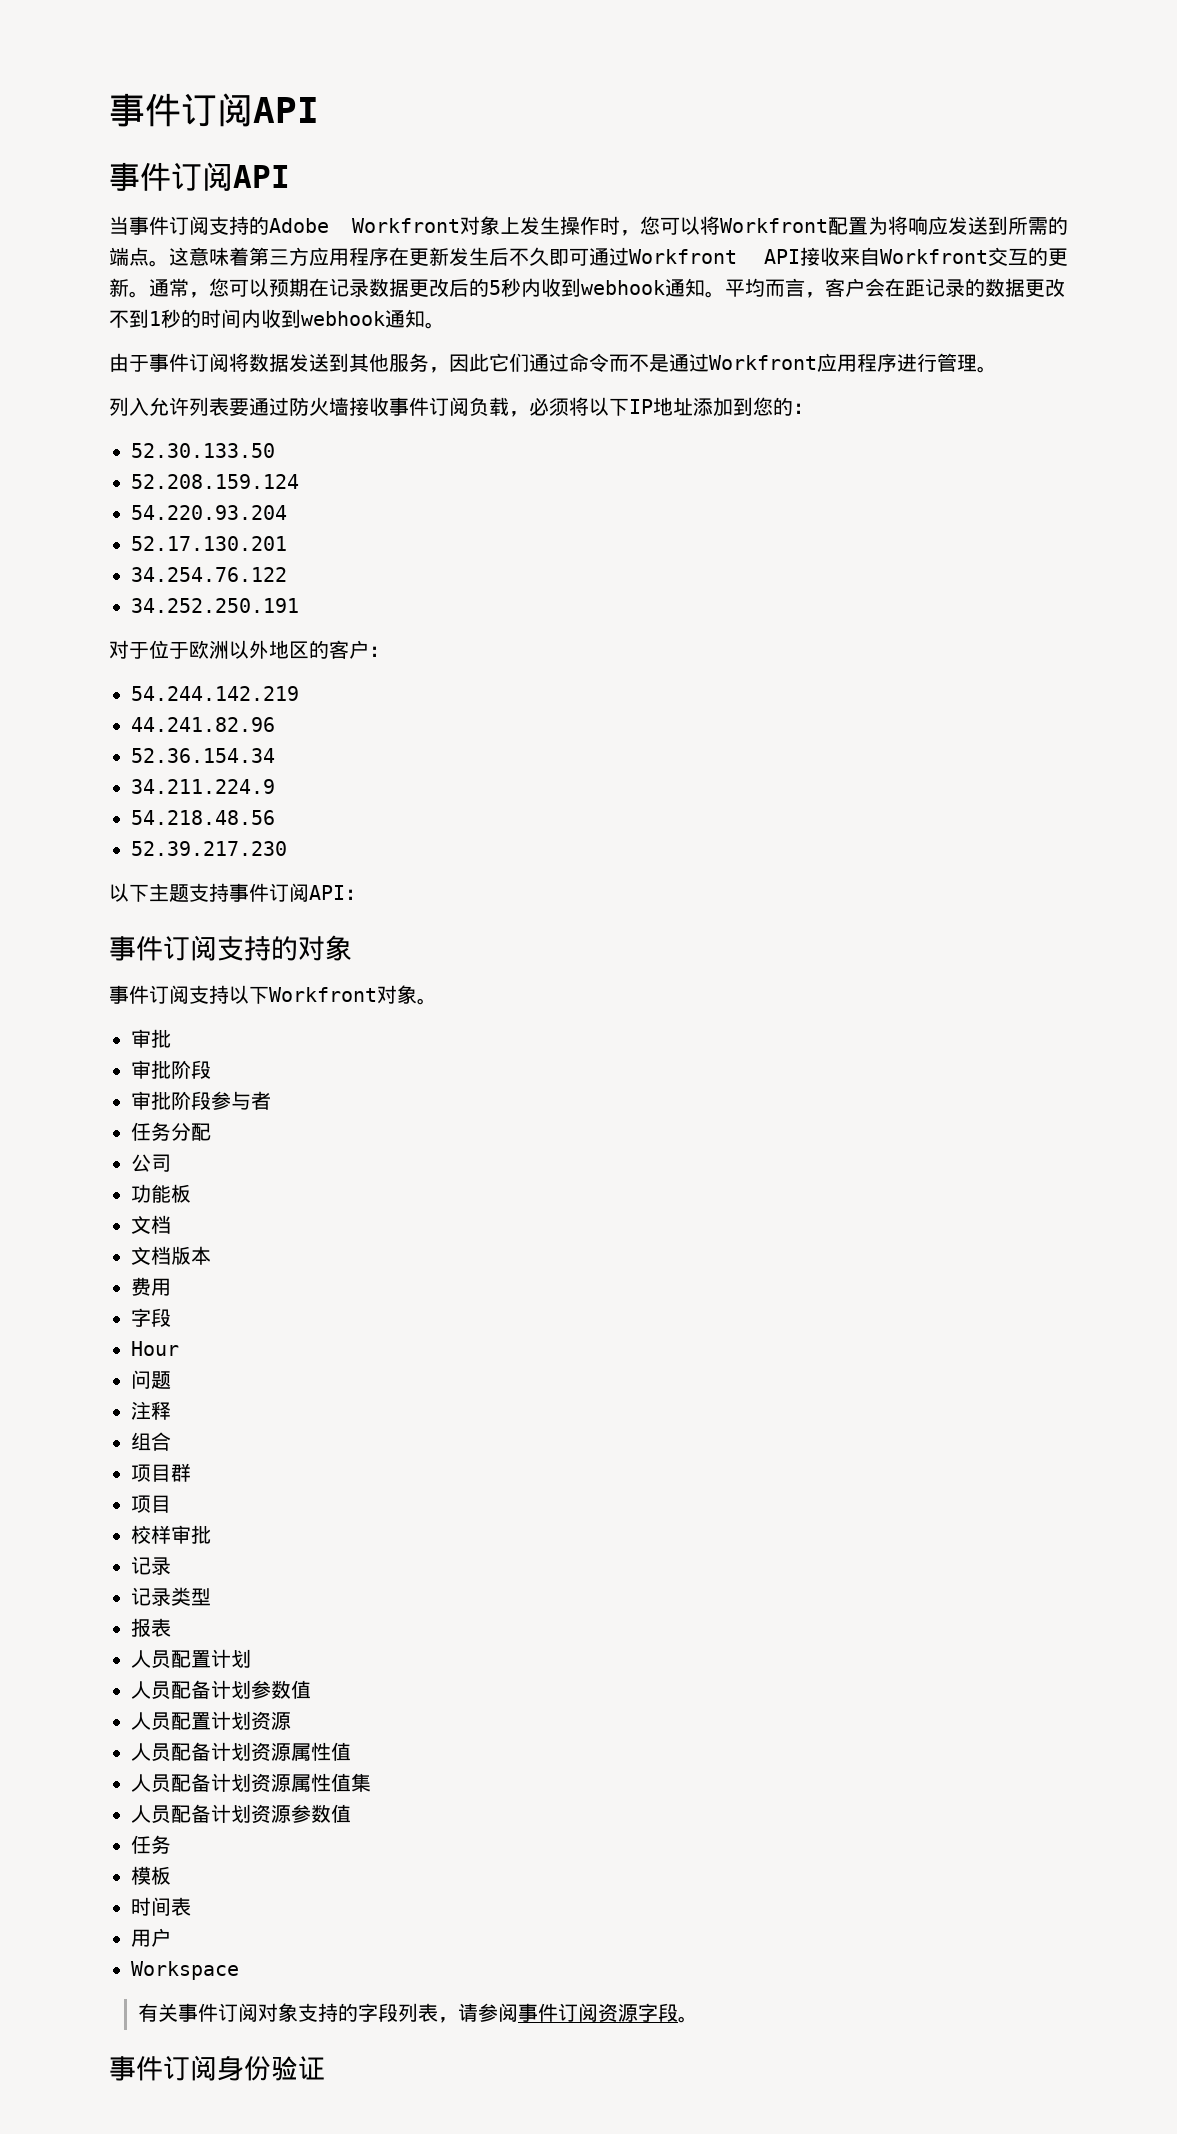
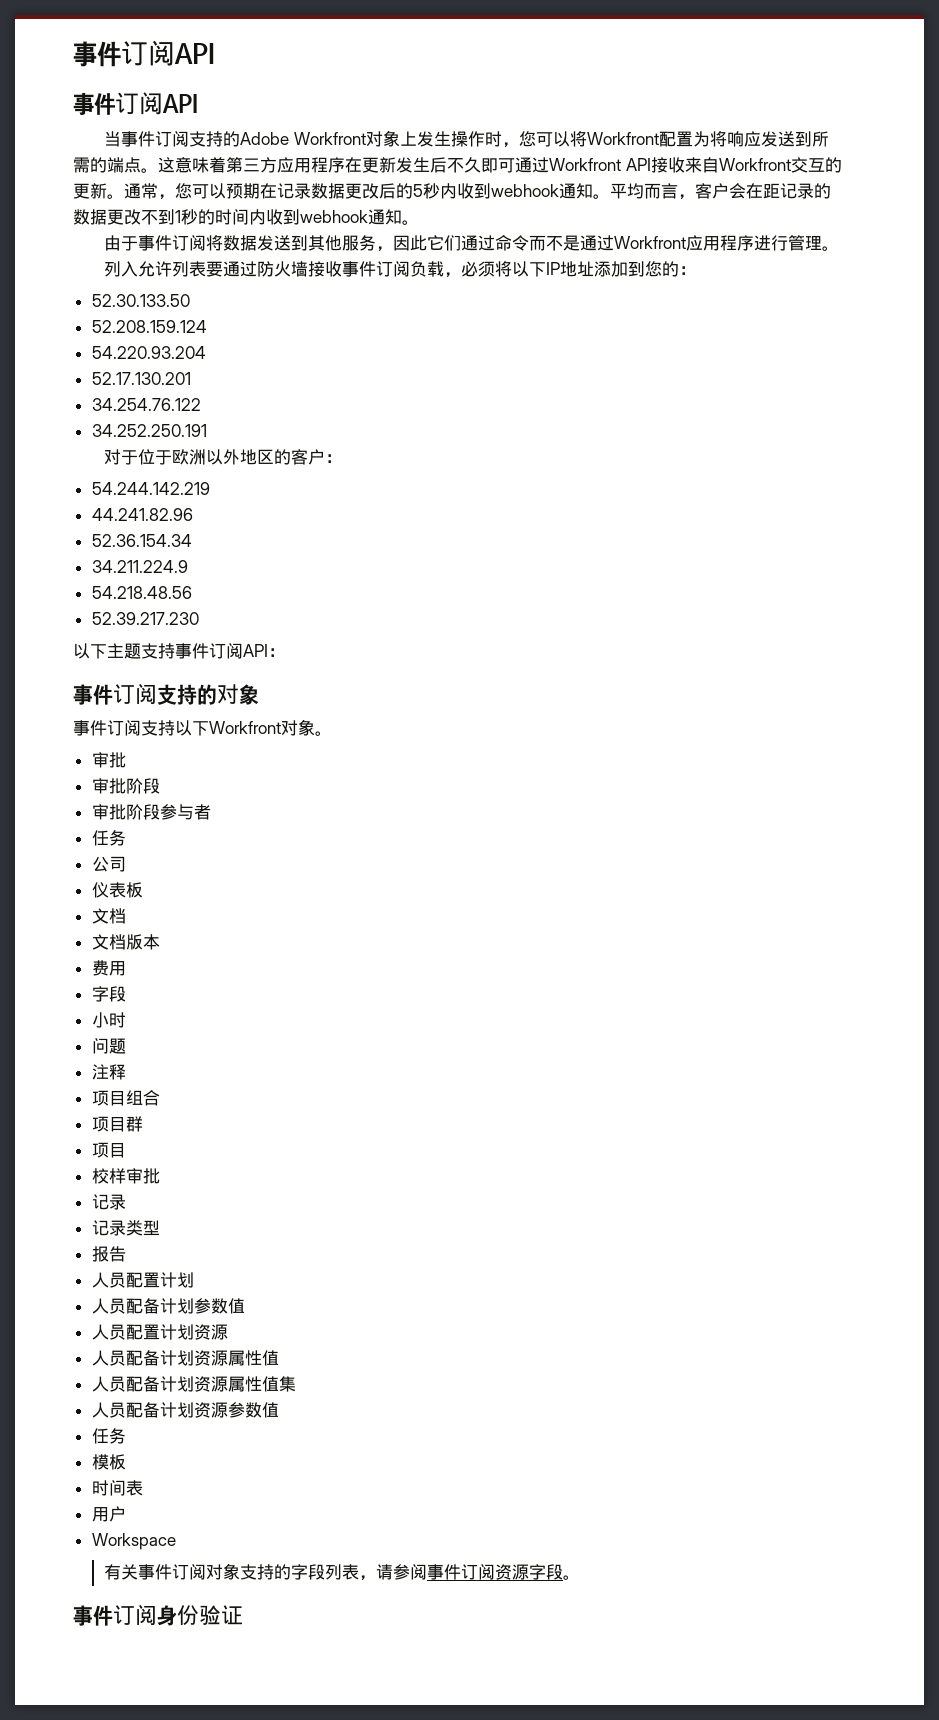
  审批阶段参与者
- 任务分配
+ 任务
- 功能板
+ 仪表板
- Hour
+ 小时
- 组合
+ 项目组合
- 报表
+ 报告

